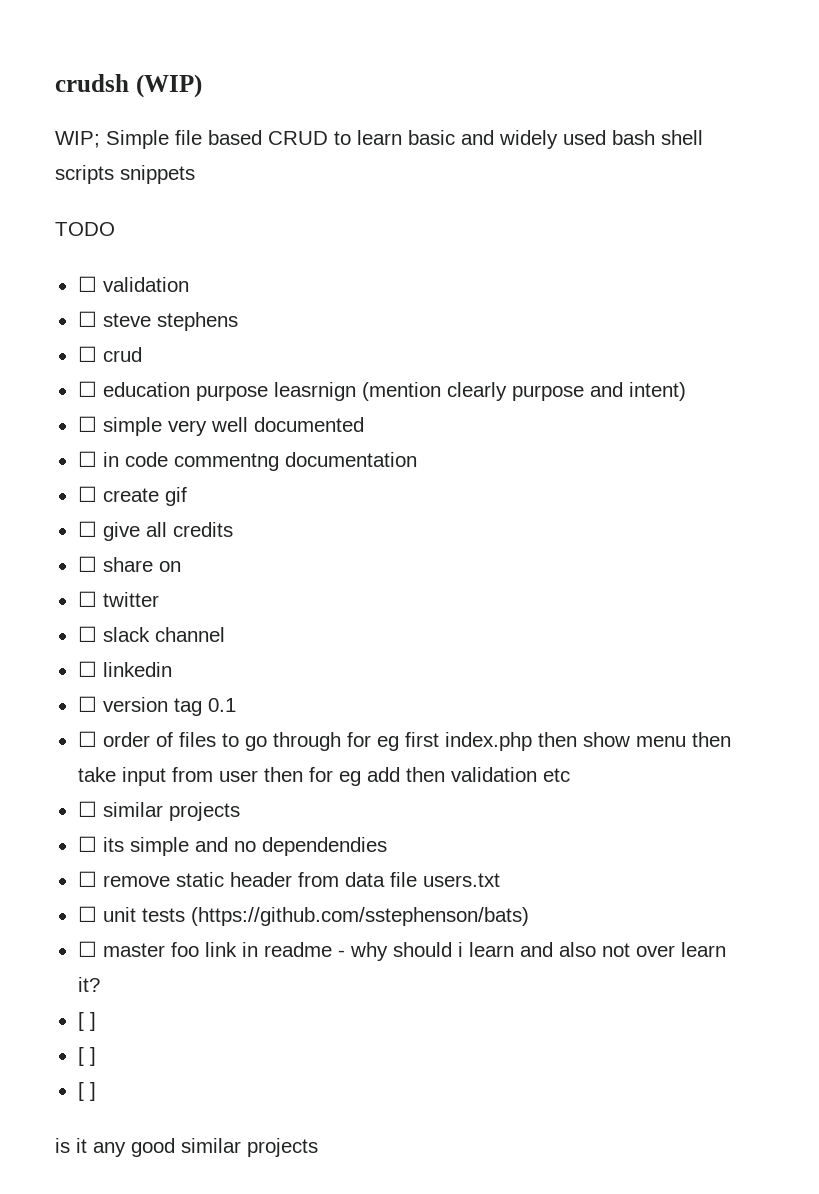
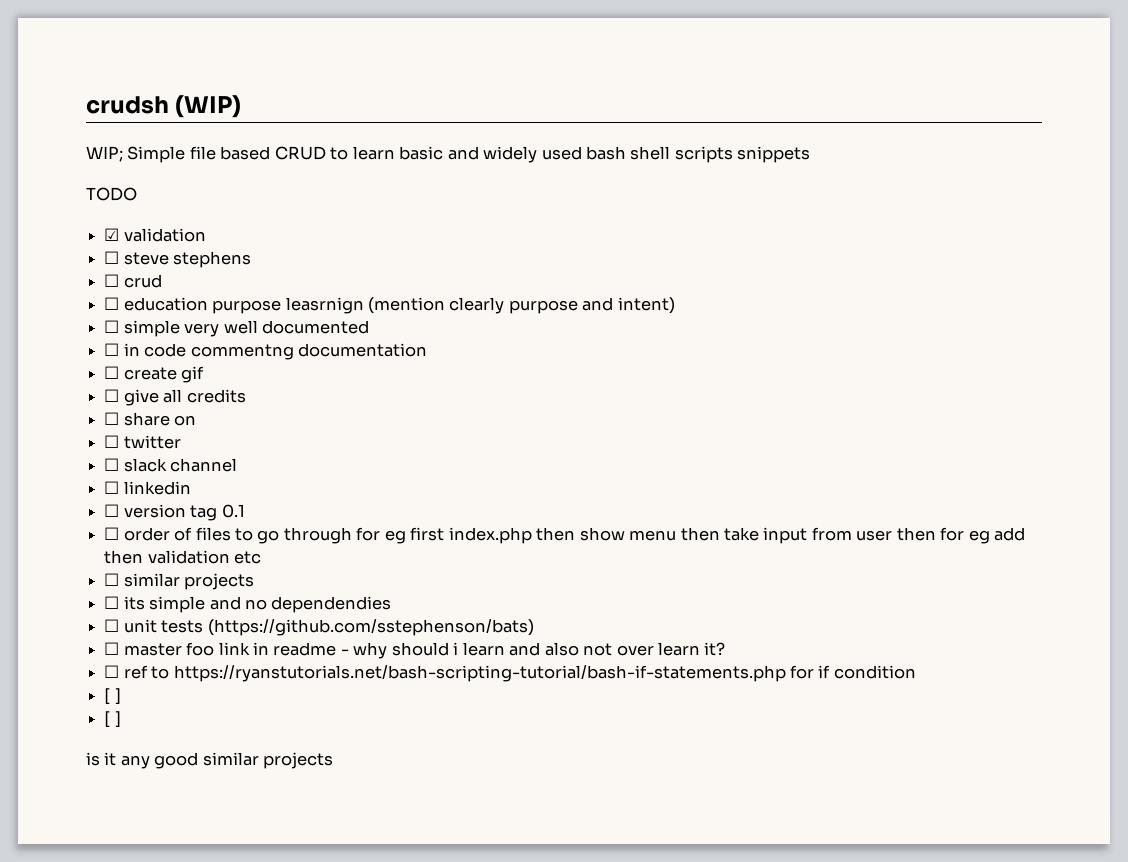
- ☐ validation
+ ☑ validation
- ☐ remove static header from data file users.txt
  ☐ master foo link in readme - why should i learn and also not over learn it?
- [ ]
+ ☐ ref to https://ryanstutorials.net/bash-scripting-tutorial/bash-if-statements.php for if condition

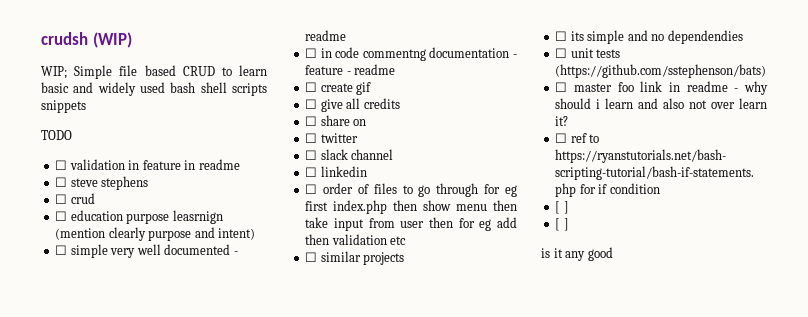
- ☑ validation
+ ☐ validation in feature in readme
- ☐ simple very well documented
+ ☐ simple very well documented - readme
- ☐ in code commentng documentation
+ ☐ in code commentng documentation - feature - readme
- ☐ version tag 0.1
- is it any good similar projects
+ is it any good

